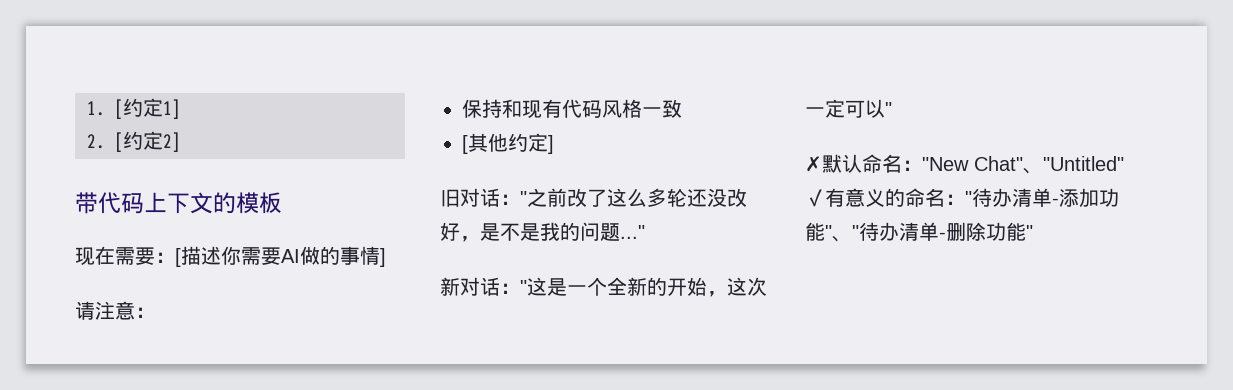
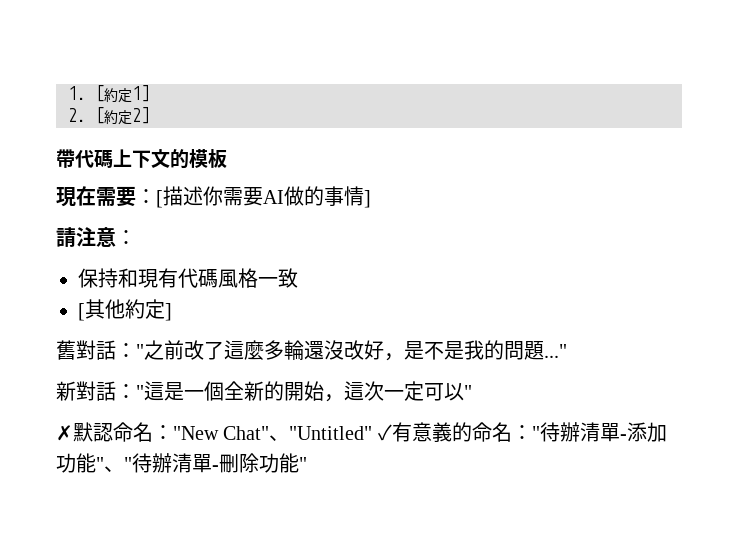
- 1. [约定1]
+ 1. [約定1]
- 2. [约定2]
+ 2. [約定2]
- 带代码上下文的模板
+ 帶代碼上下文的模板
- 现在需要：[描述你需要AI做的事情]
+ 現在需要：[描述你需要AI做的事情]
- 请注意：
+ 請注意：
- 保持和现有代码风格一致
+ 保持和現有代碼風格一致
- [其他约定]
+ [其他約定]
- 旧对话："之前改了这么多轮还没改好，是不是我的问题..."
+ 舊對話："之前改了這麼多輪還沒改好，是不是我的問題..."
- 新对话："这是一个全新的开始，这次一定可以"
+ 新對話："這是一個全新的開始，這次一定可以"
- ✗默认命名："New Chat"、"Untitled" ✓有意义的命名："待办清单-添加功能"、"待办清单-删除功能"
+ ✗默認命名："New Chat"、"Untitled" ✓有意義的命名："待辦清單-添加功能"、"待辦清單-刪除功能"

